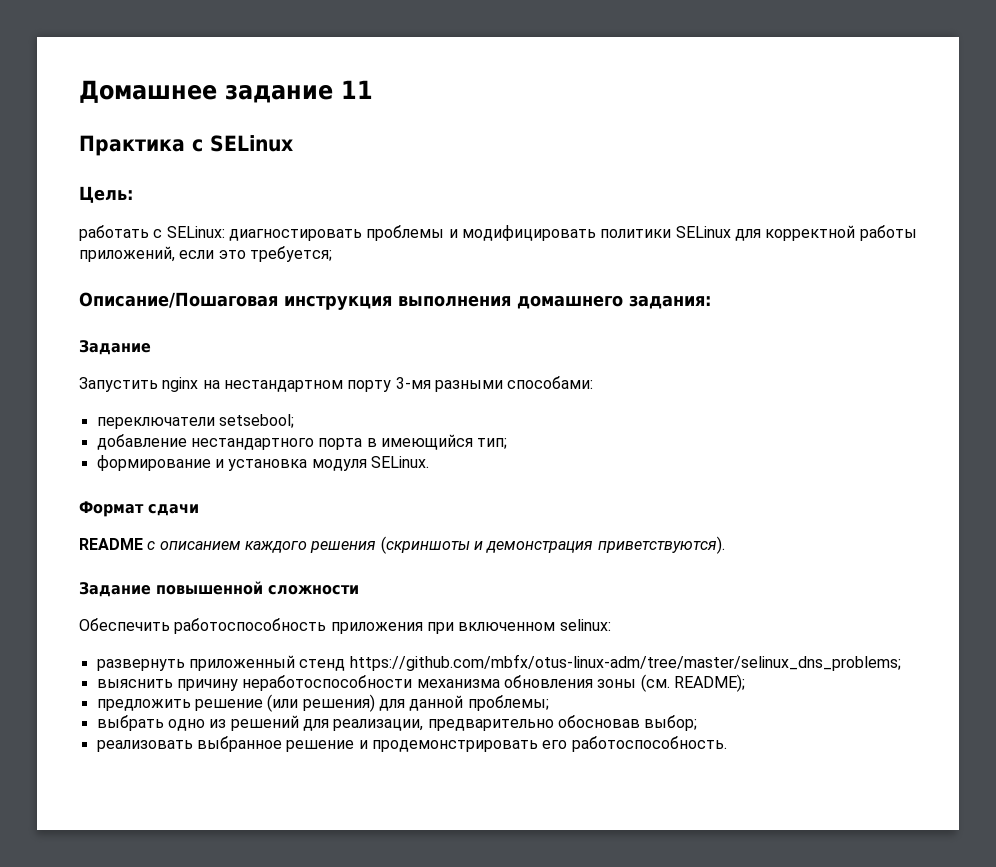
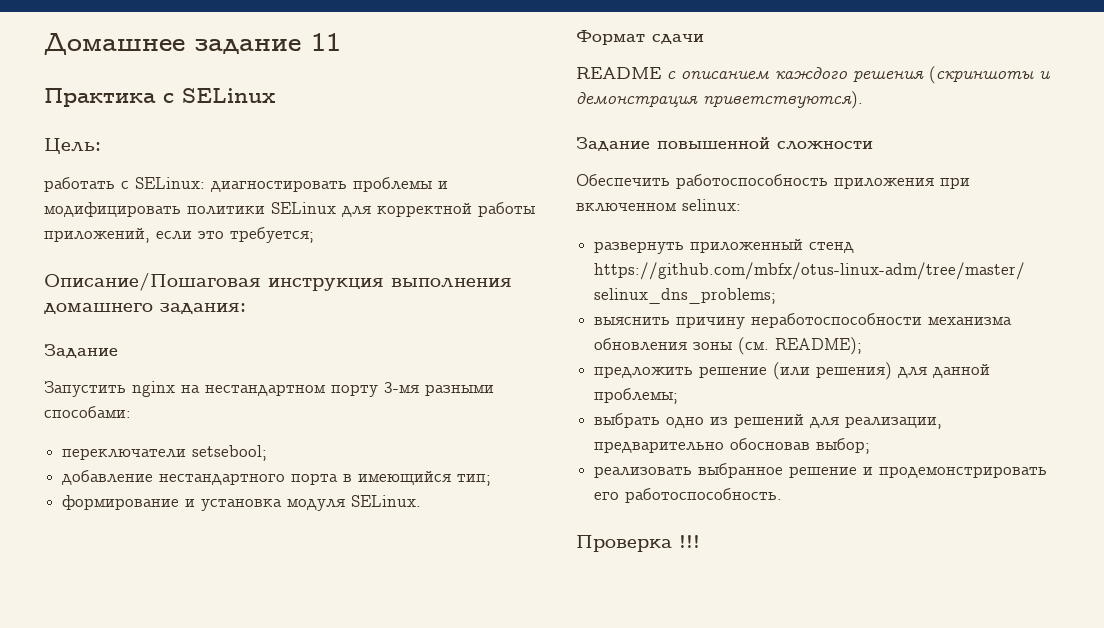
+ Проверка !!!

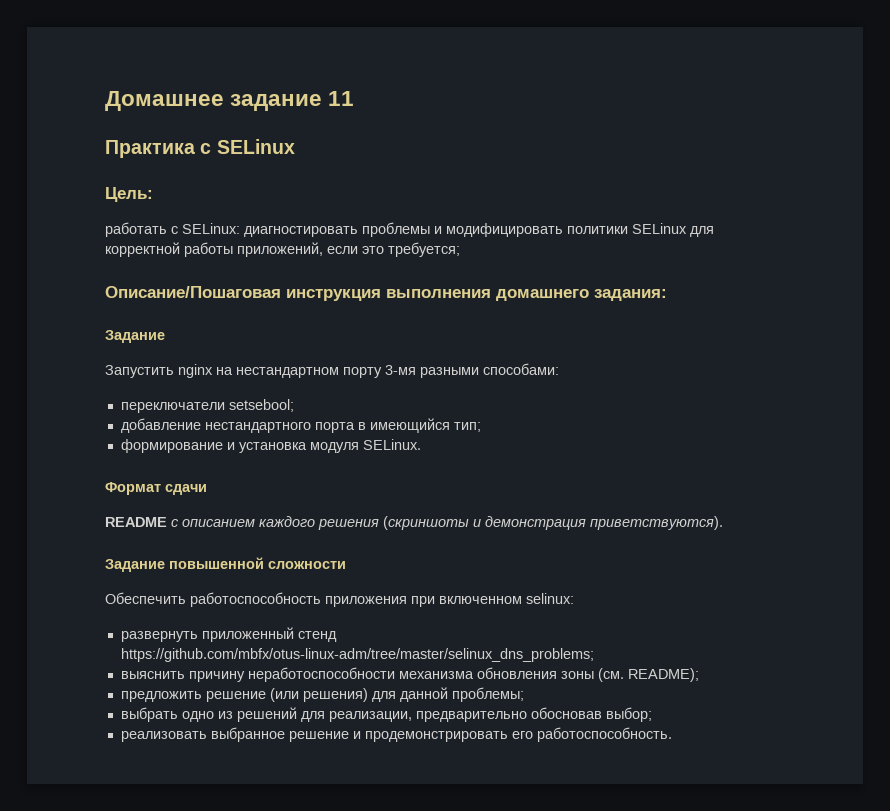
- Проверка !!!

